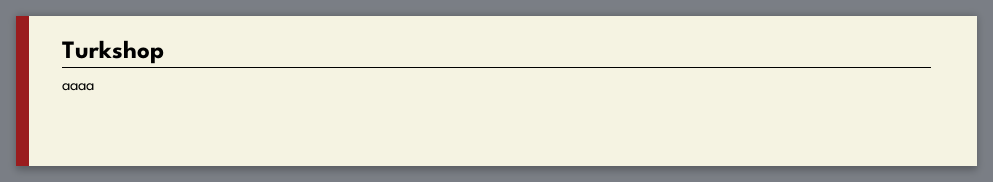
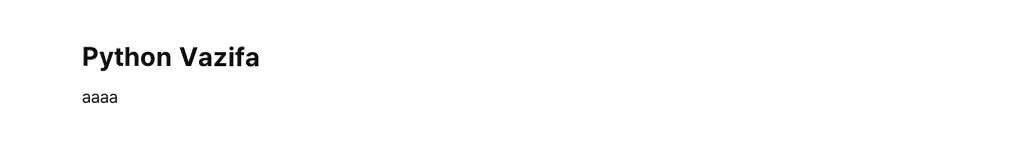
- Turkshop
+ Python Vazifa

